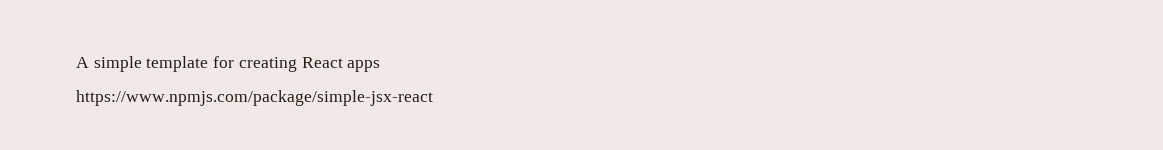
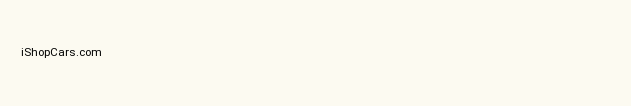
- A simple template for creating React apps
- https://www.npmjs.com/package/simple-jsx-react
+ iShopCars.com

